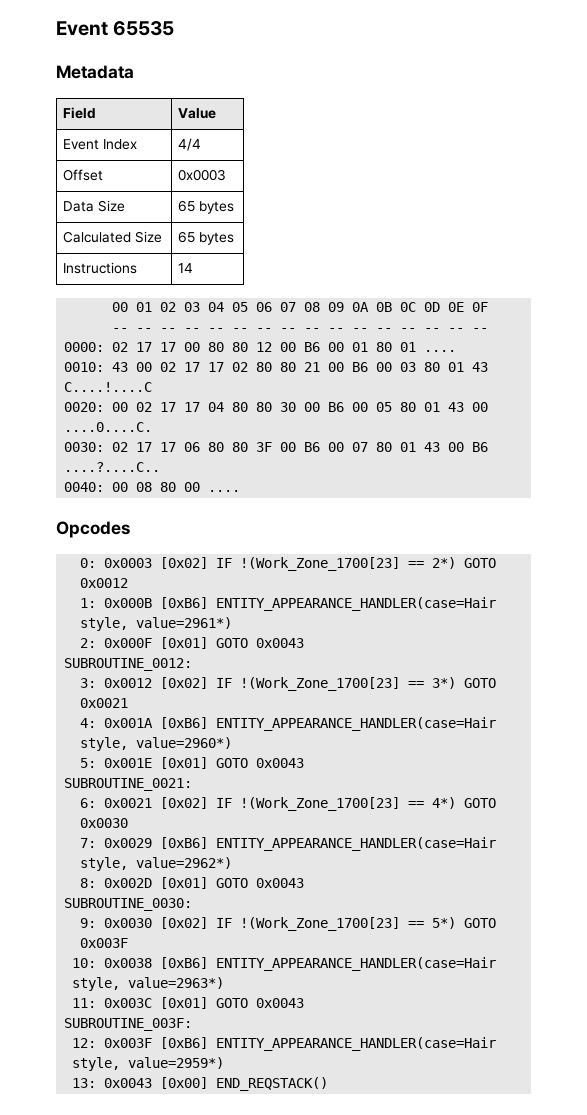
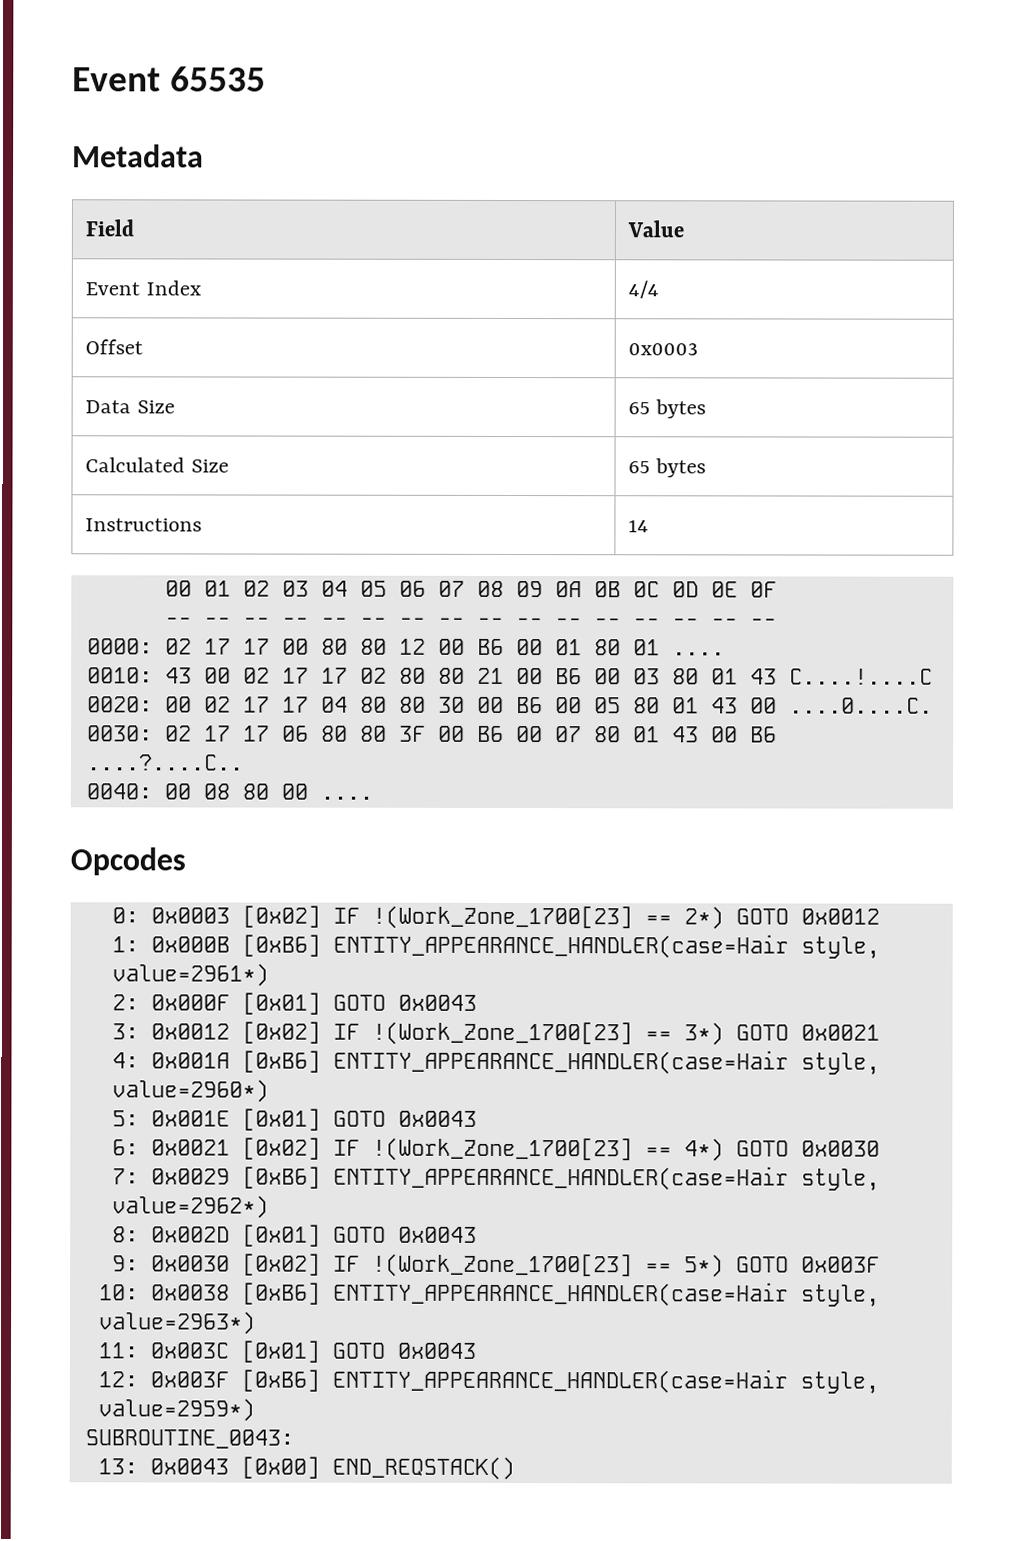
- SUBROUTINE_0012:
- SUBROUTINE_0021:
- SUBROUTINE_0030:
- SUBROUTINE_003F:
+ SUBROUTINE_0043:

